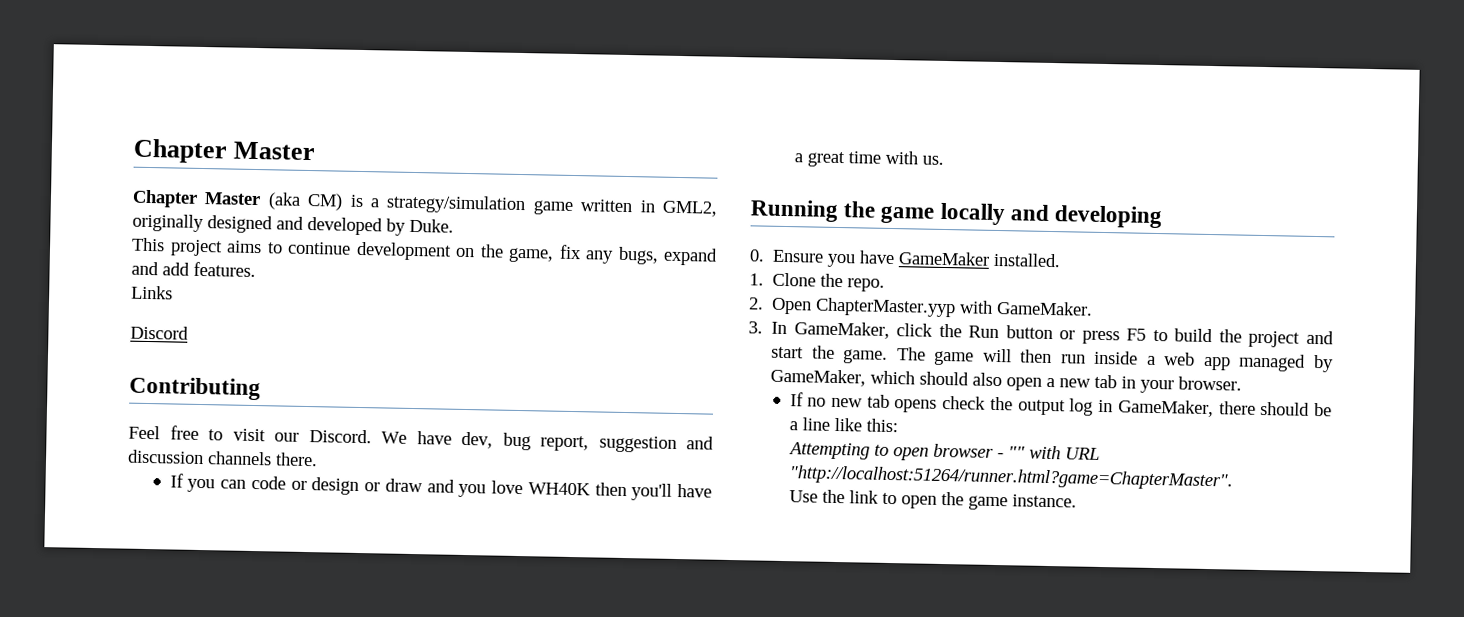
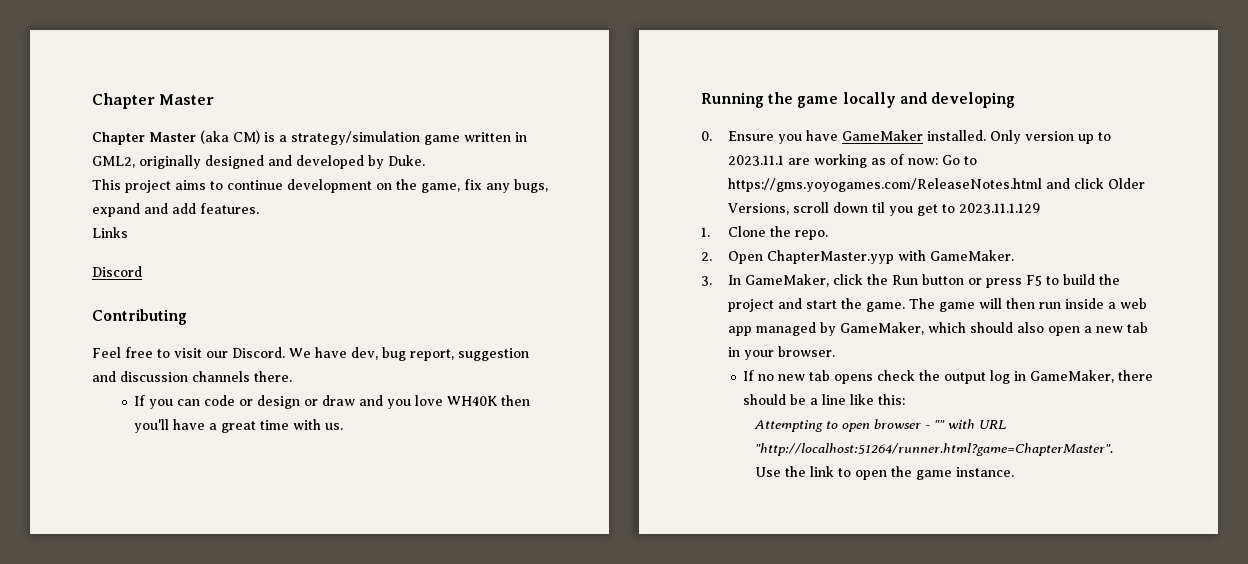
+ Only version up to 2023.11.1 are working as of now: Go to https://gms.yoyogames.com/ReleaseNotes.html and click Older Versions, scroll down til you get to 2023.11.1.129

